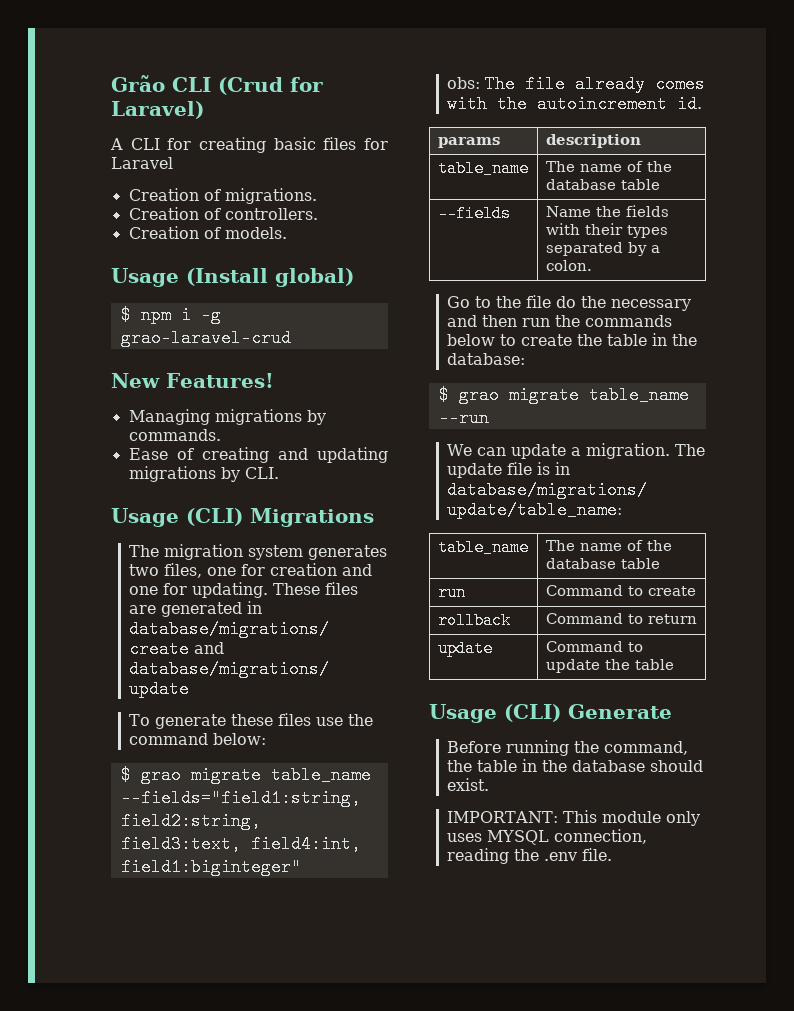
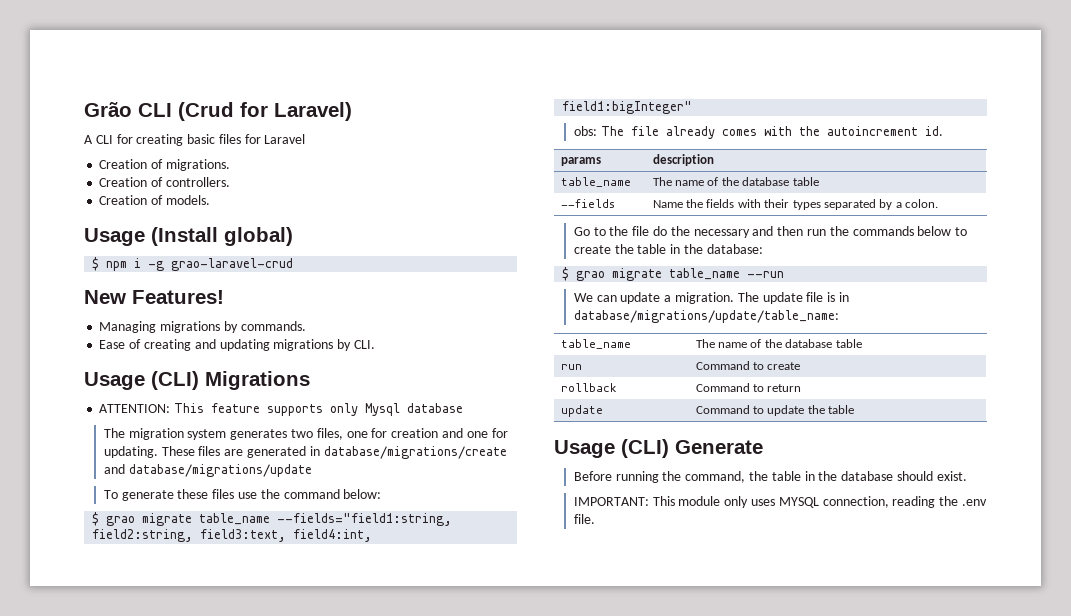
+ ATTENTION: This feature supports only Mysql database
- $ grao migrate table_name --fields="field1:string, field2:string, field3:text, field4:int, field1:biginteger"
+ $ grao migrate table_name --fields="field1:string, field2:string, field3:text, field4:int, field1:bigInteger"

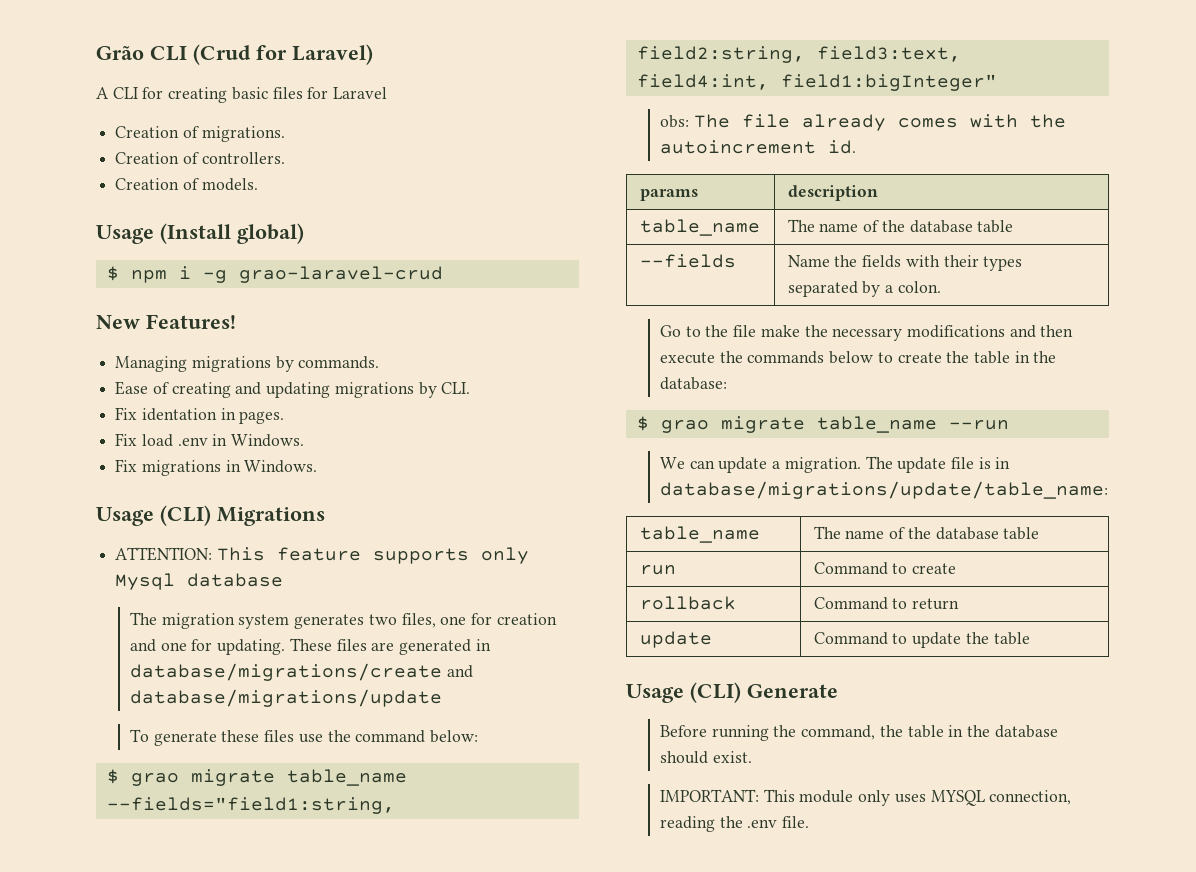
+ Fix identation in pages.
+ Fix load .env in Windows.
+ Fix migrations in Windows.
- Go to the file do the necessary and then run the commands below to create the table in the database:
+ Go to the file make the necessary modifications and then execute the commands below to create the table in the database:

